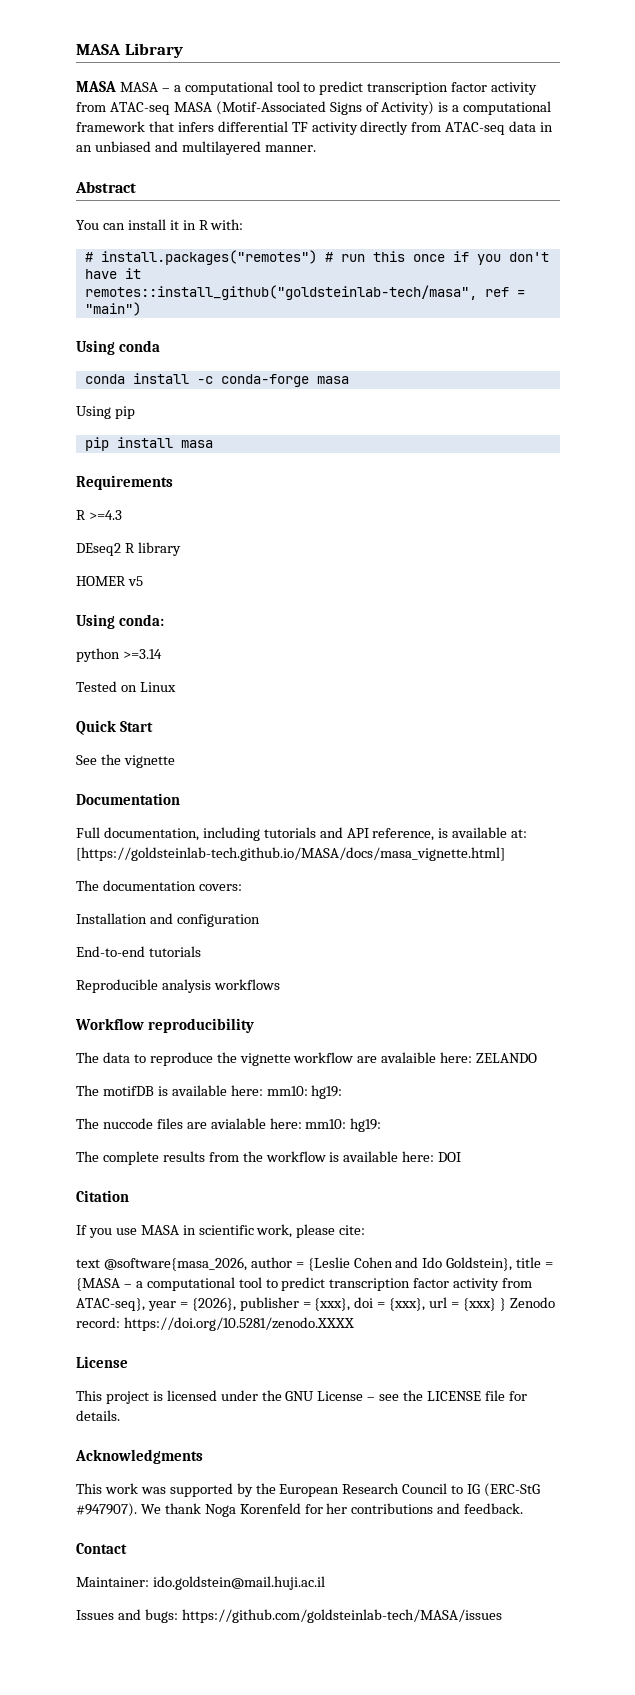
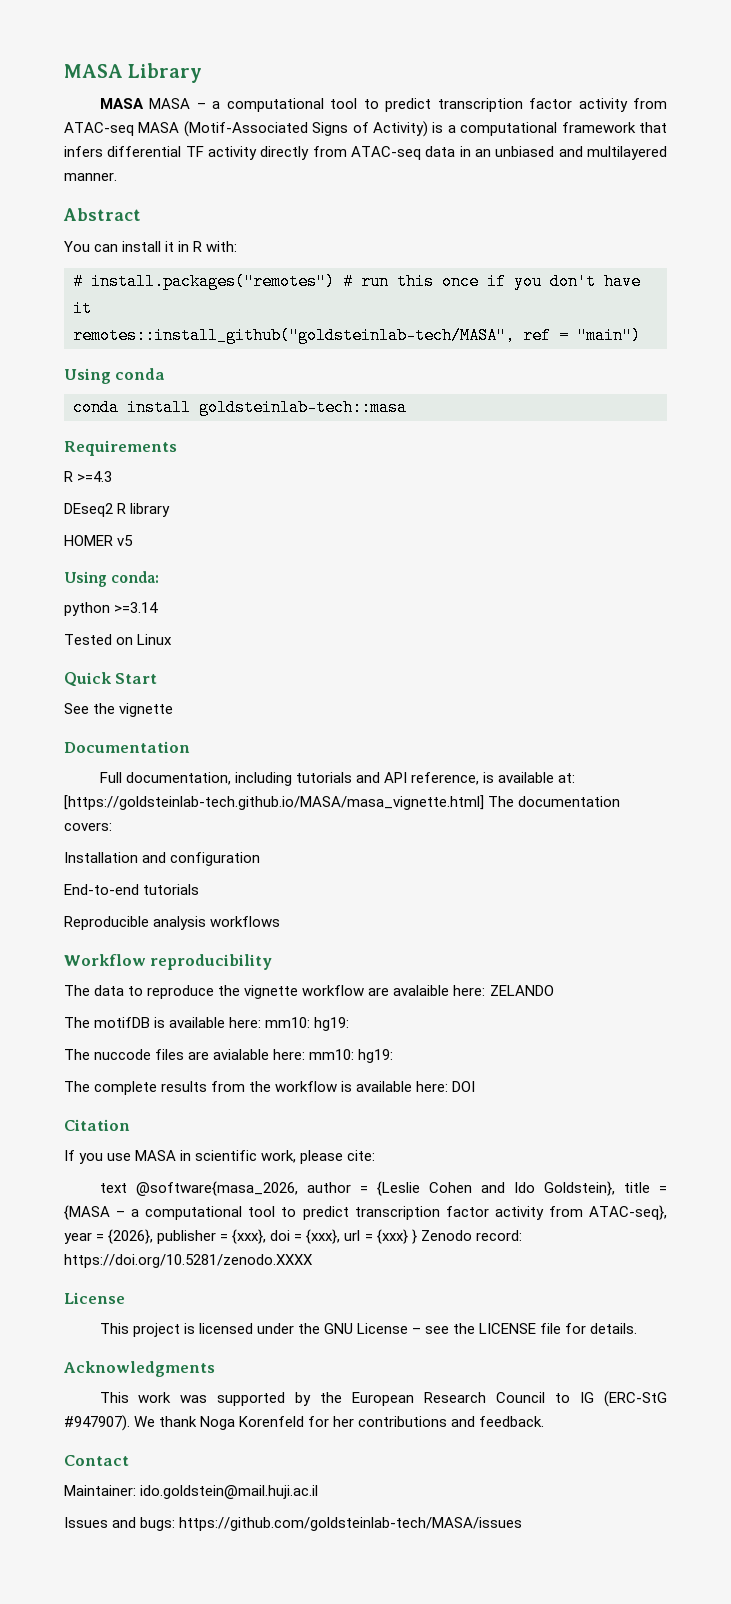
- remotes::install_github("goldsteinlab-tech/masa", ref = "main")
+ remotes::install_github("goldsteinlab-tech/MASA", ref = "main")
- conda install -c conda-forge masa
- Using pip
- pip install masa
+ conda install goldsteinlab-tech::masa
- Full documentation, including tutorials and API reference, is available at: [https://goldsteinlab-tech.github.io/MASA/docs/masa_vignette.html]
- The documentation covers:
+ Full documentation, including tutorials and API reference, is available at: [https://goldsteinlab-tech.github.io/MASA/masa_vignette.html] The documentation covers:

